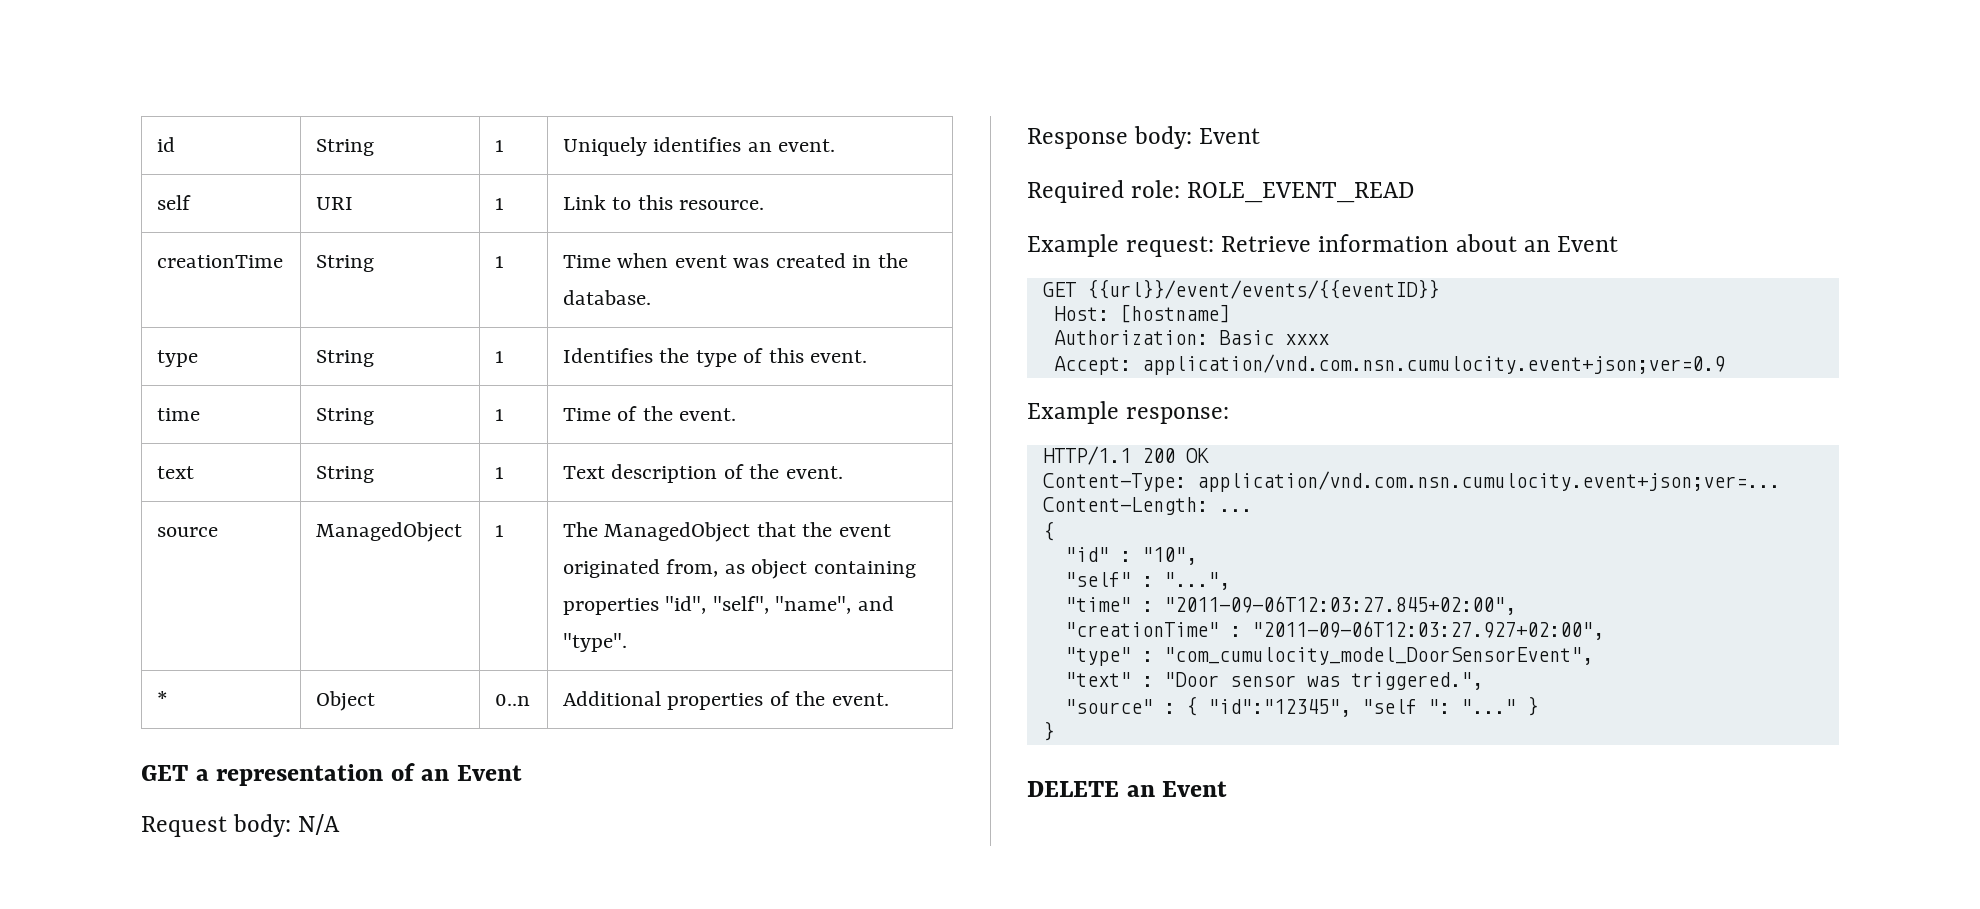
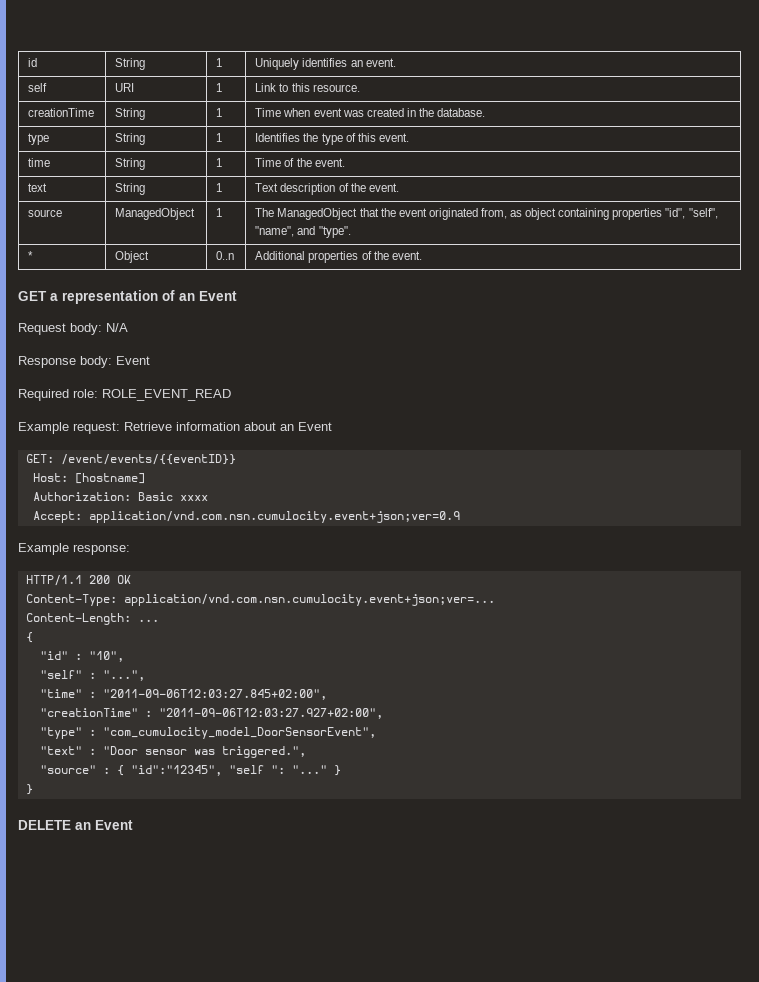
- GET {{url}}/event/events/{{eventID}}
+ GET: /event/events/{{eventID}}

